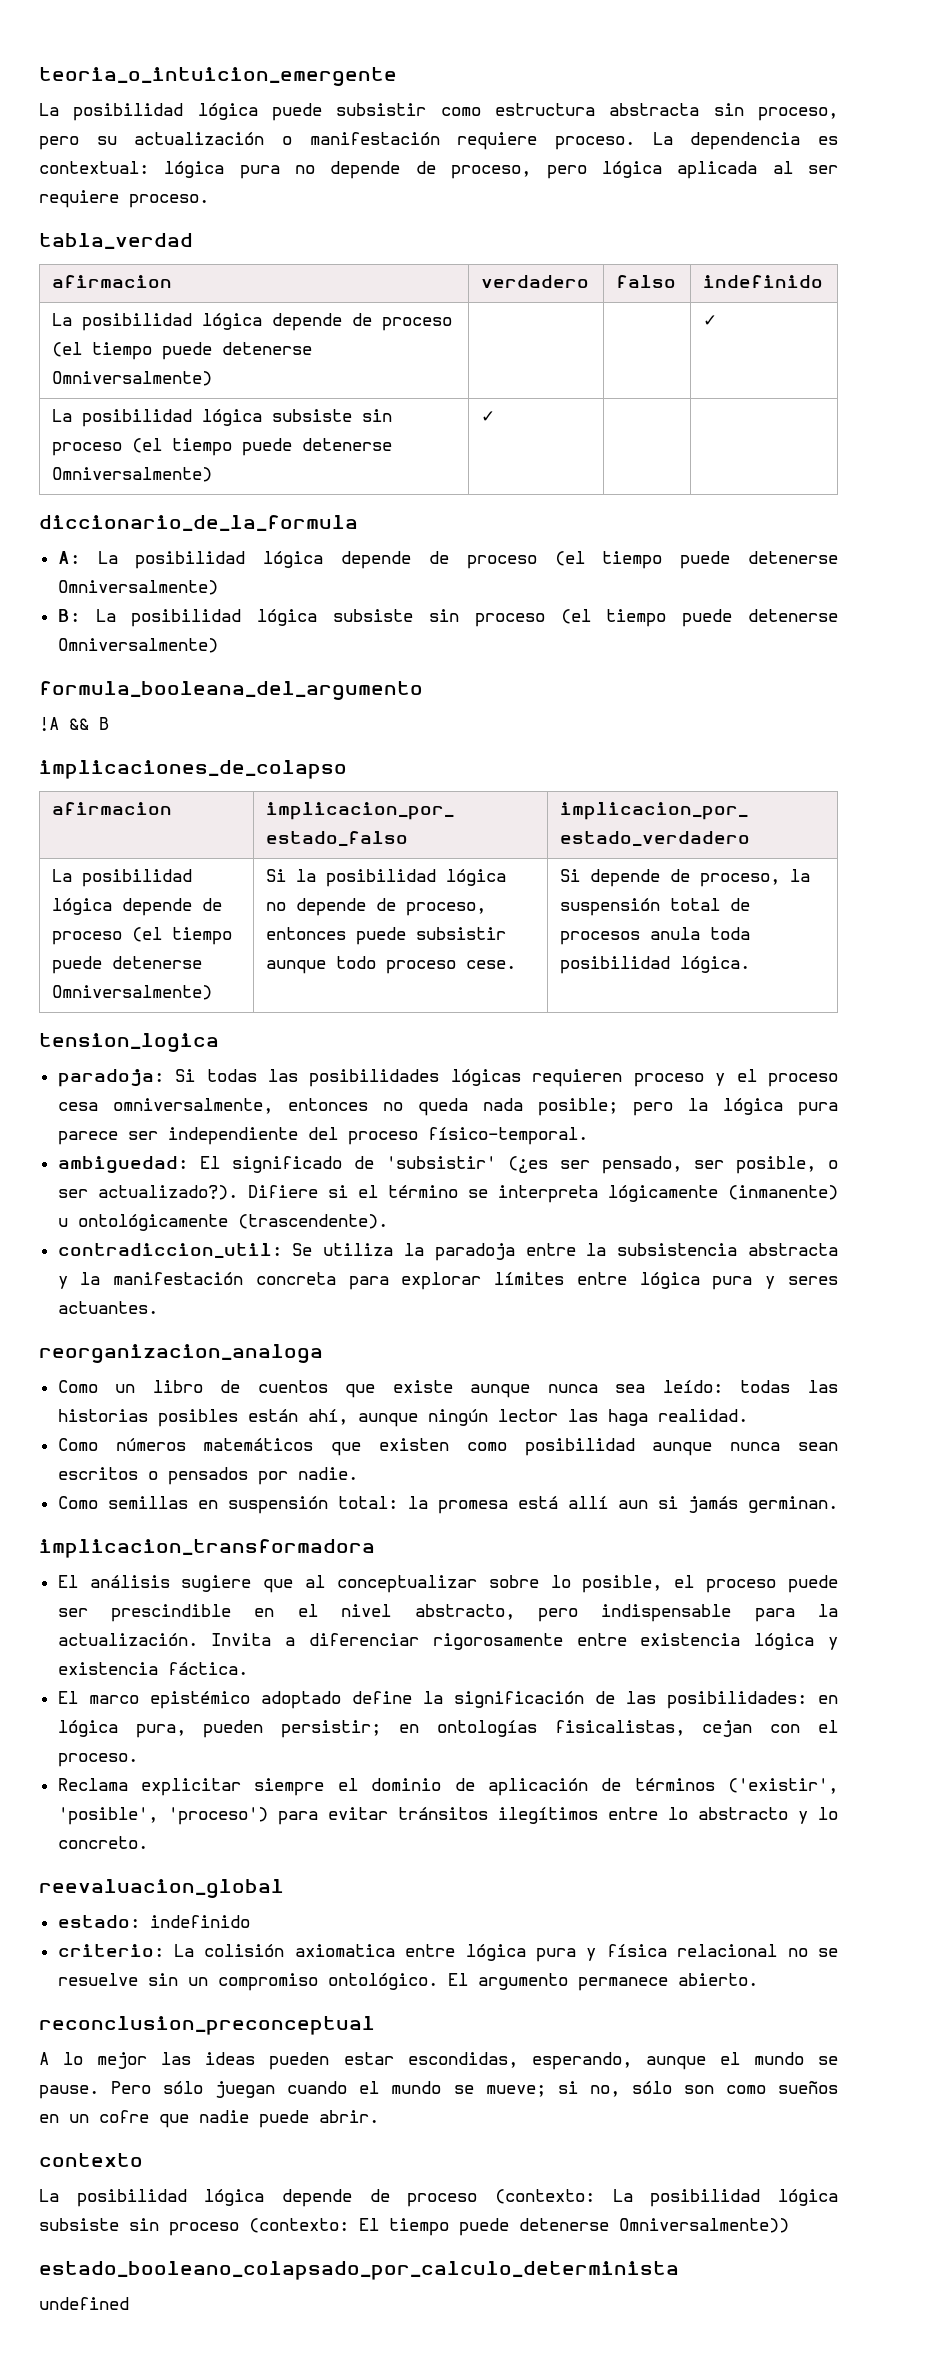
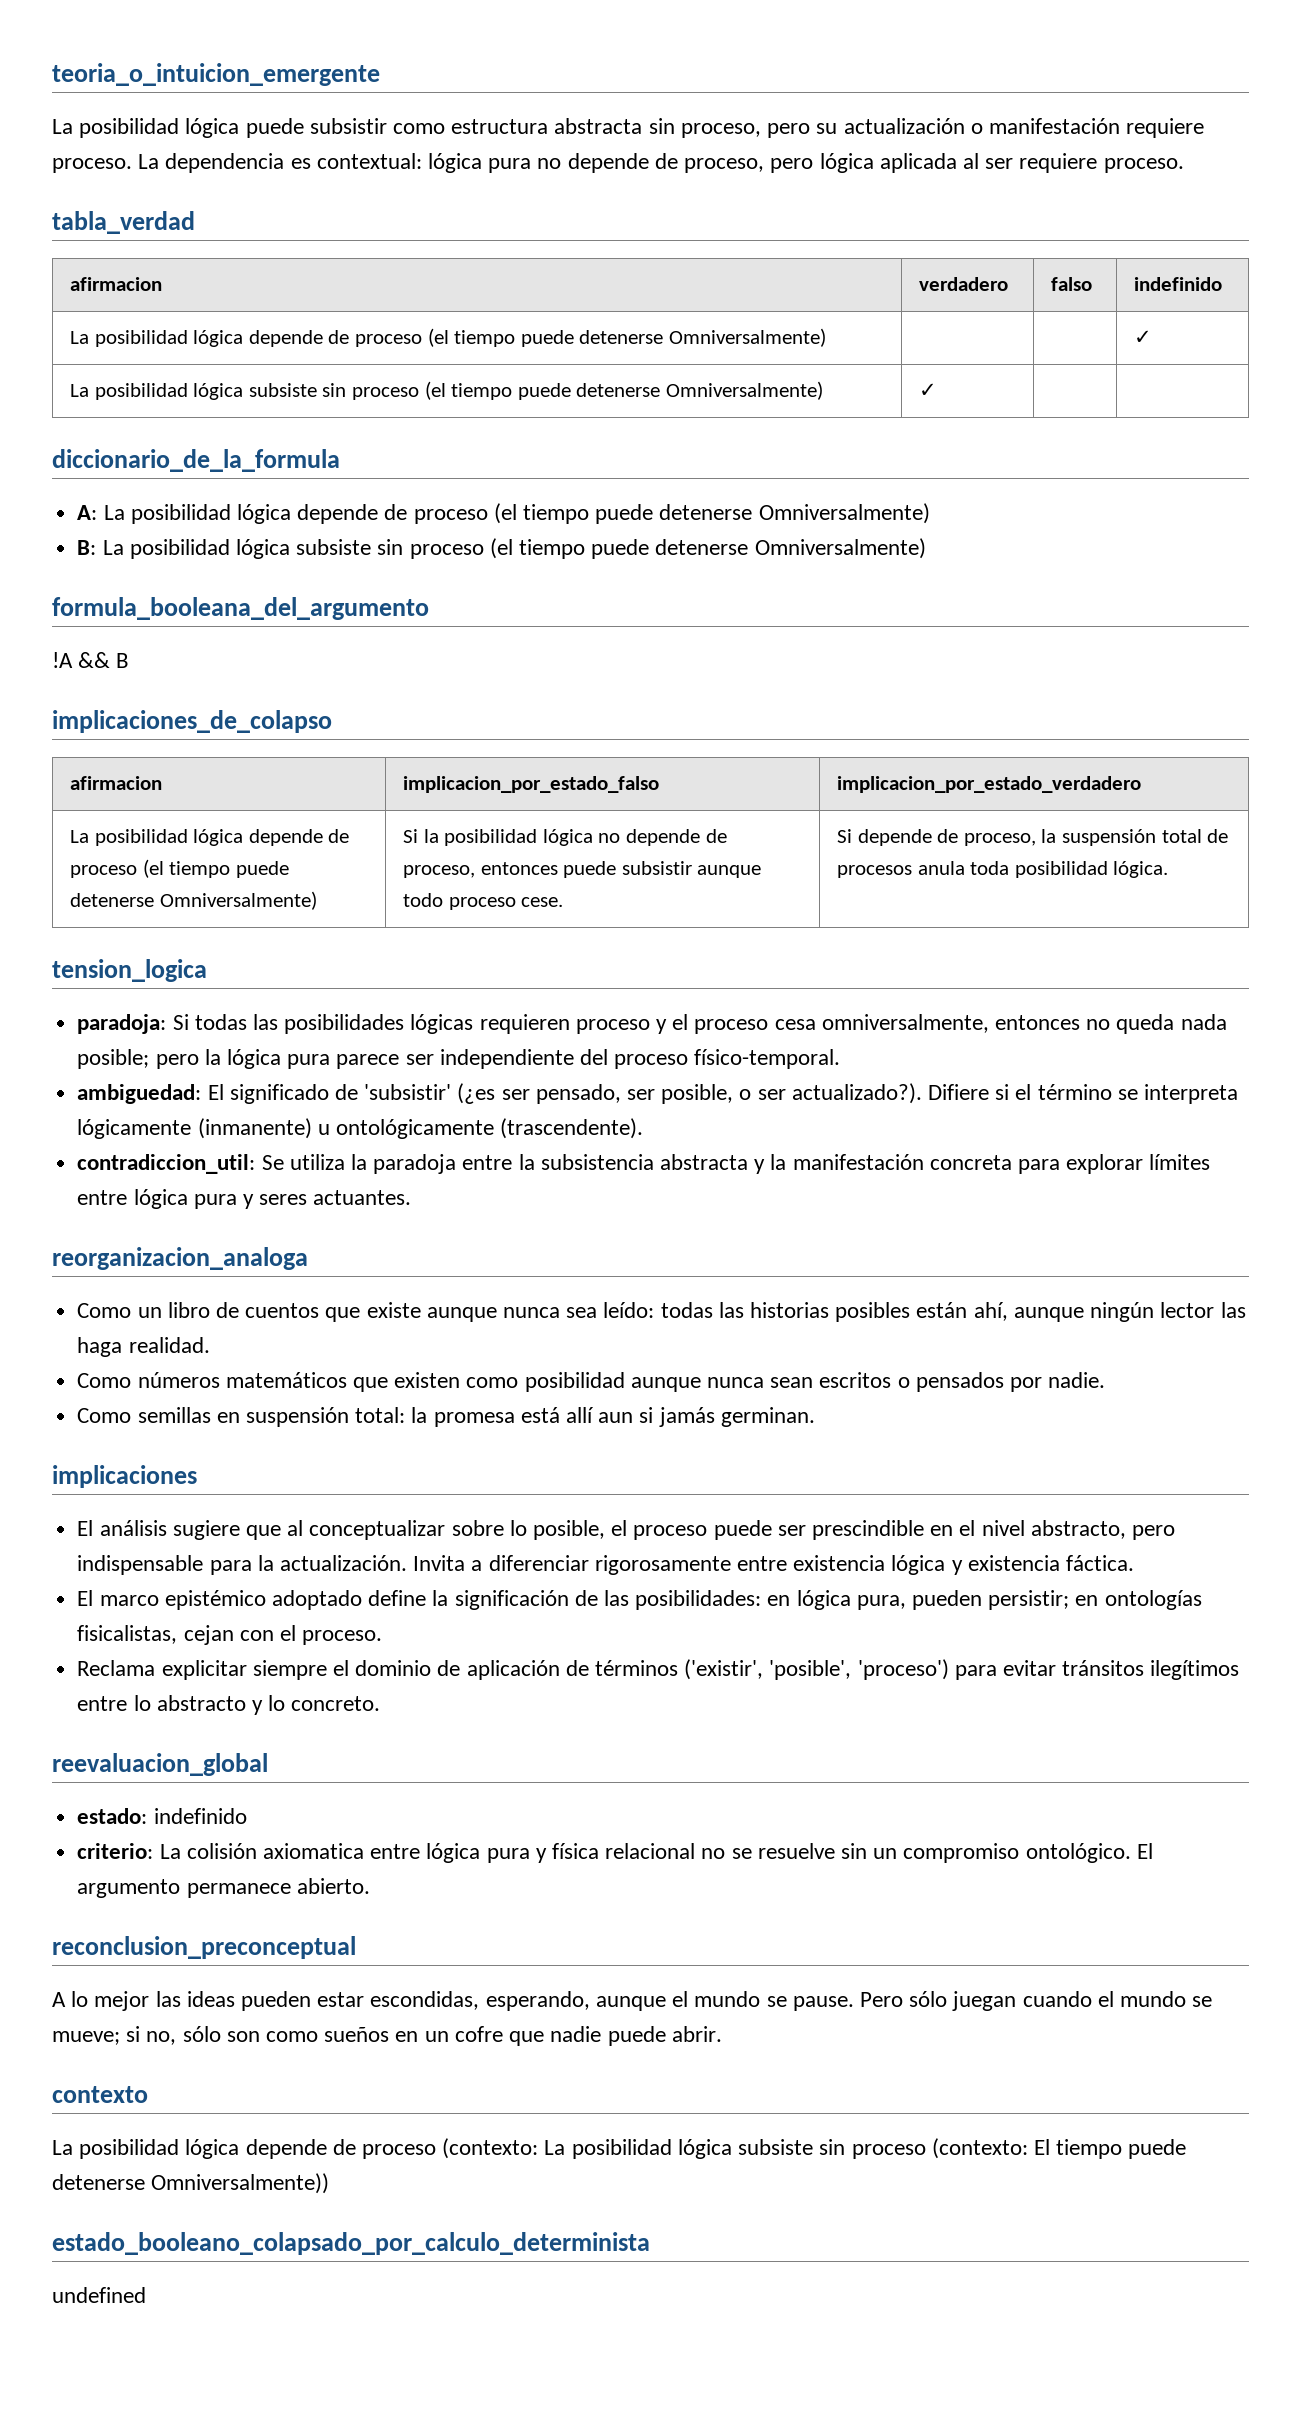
- implicacion_transformadora
+ implicaciones

